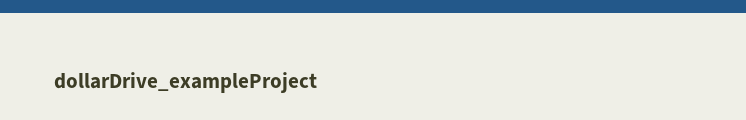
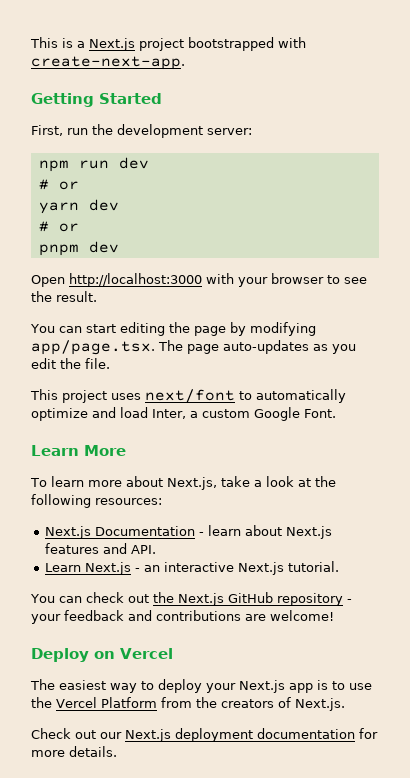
- dollarDrive_exampleProject
+ This is a Next.js project bootstrapped with create-next-app.
+ Getting Started
+ First, run the development server:
+ npm run dev
+ # or
+ yarn dev
+ # or
+ pnpm dev
+ Open http://localhost:3000 with your browser to see the result.
+ You can start editing the page by modifying app/page.tsx. The page auto-updates as you edit the file.
+ This project uses next/font to automatically optimize and load Inter, a custom Google Font.
+ Learn More
+ To learn more about Next.js, take a look at the following resources:
+ Next.js Documentation - learn about Next.js features and API.
+ Learn Next.js - an interactive Next.js tutorial.
+ You can check out the Next.js GitHub repository - your feedback and contributions are welcome!
+ Deploy on Vercel
+ The easiest way to deploy your Next.js app is to use the Vercel Platform from the creators of Next.js.
+ Check out our Next.js deployment documentation for more details.

